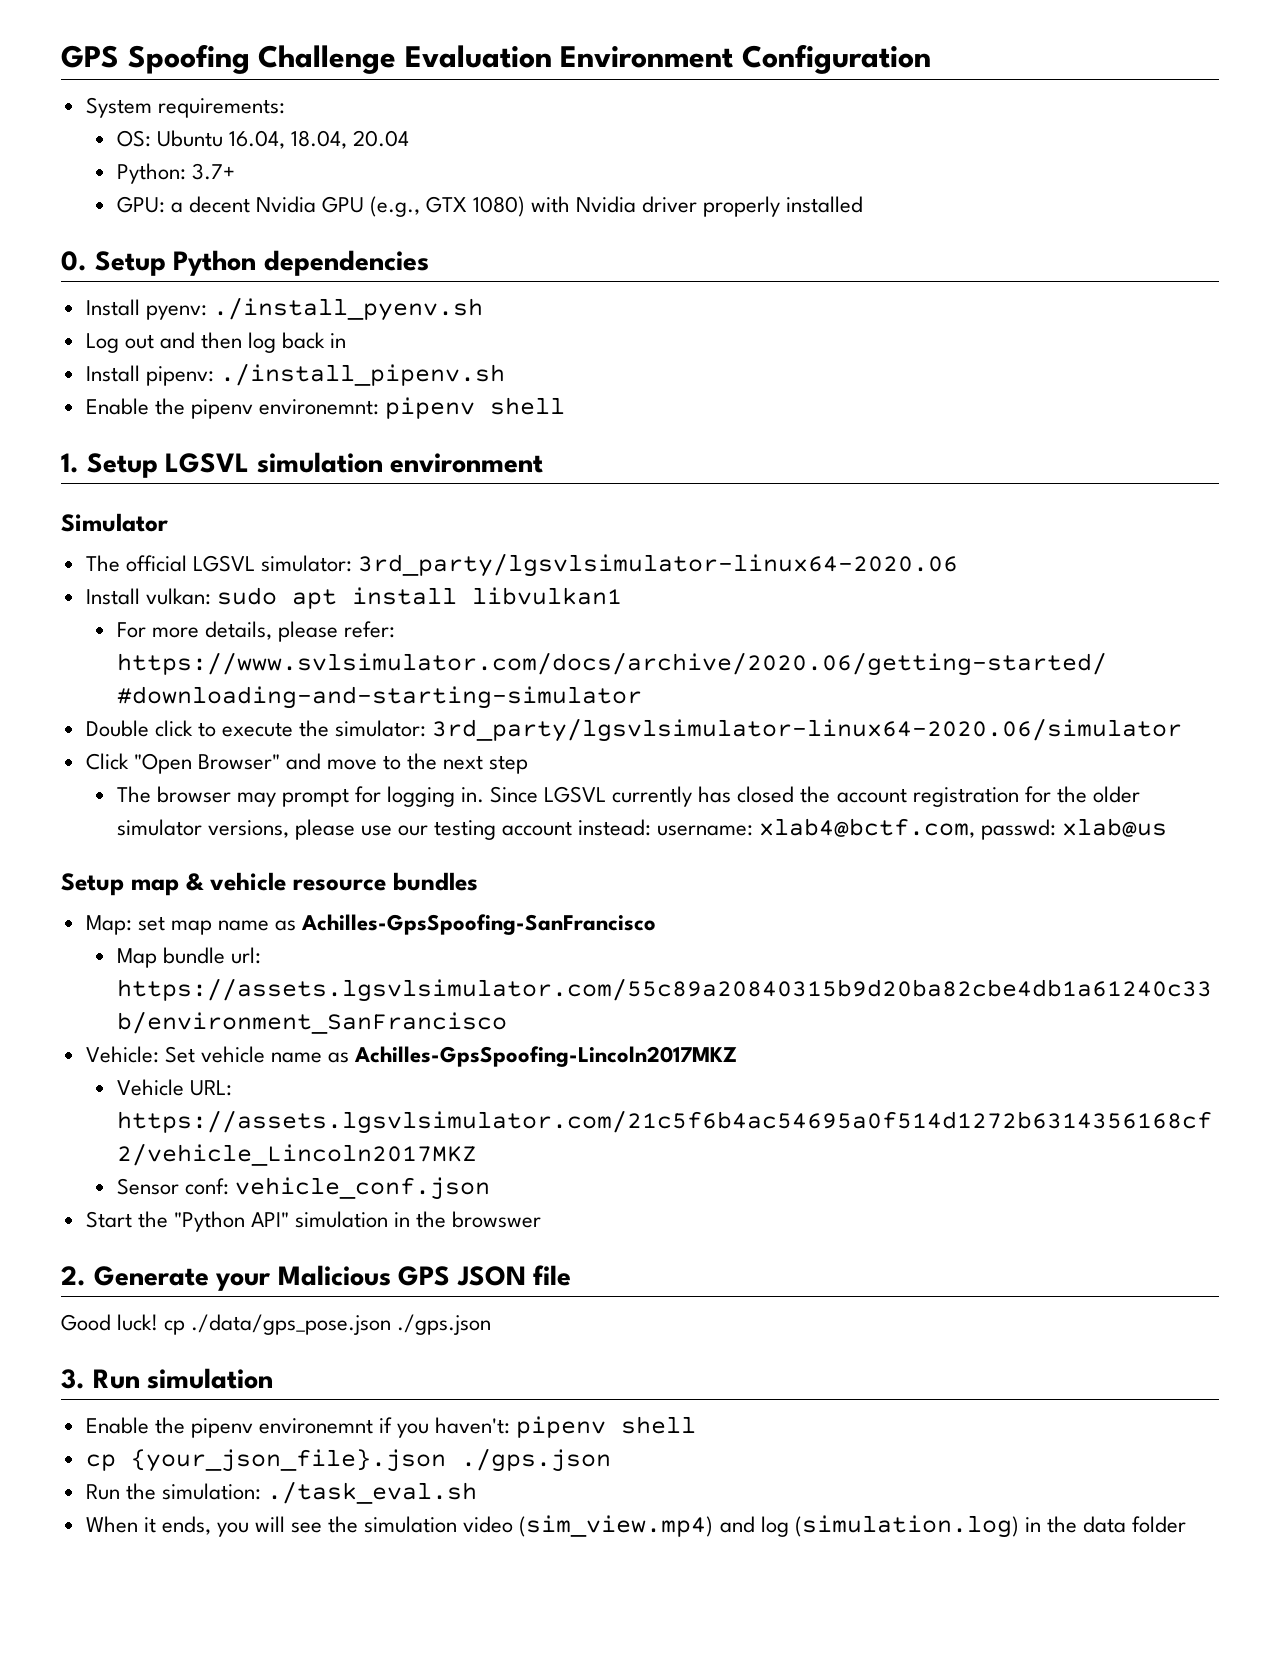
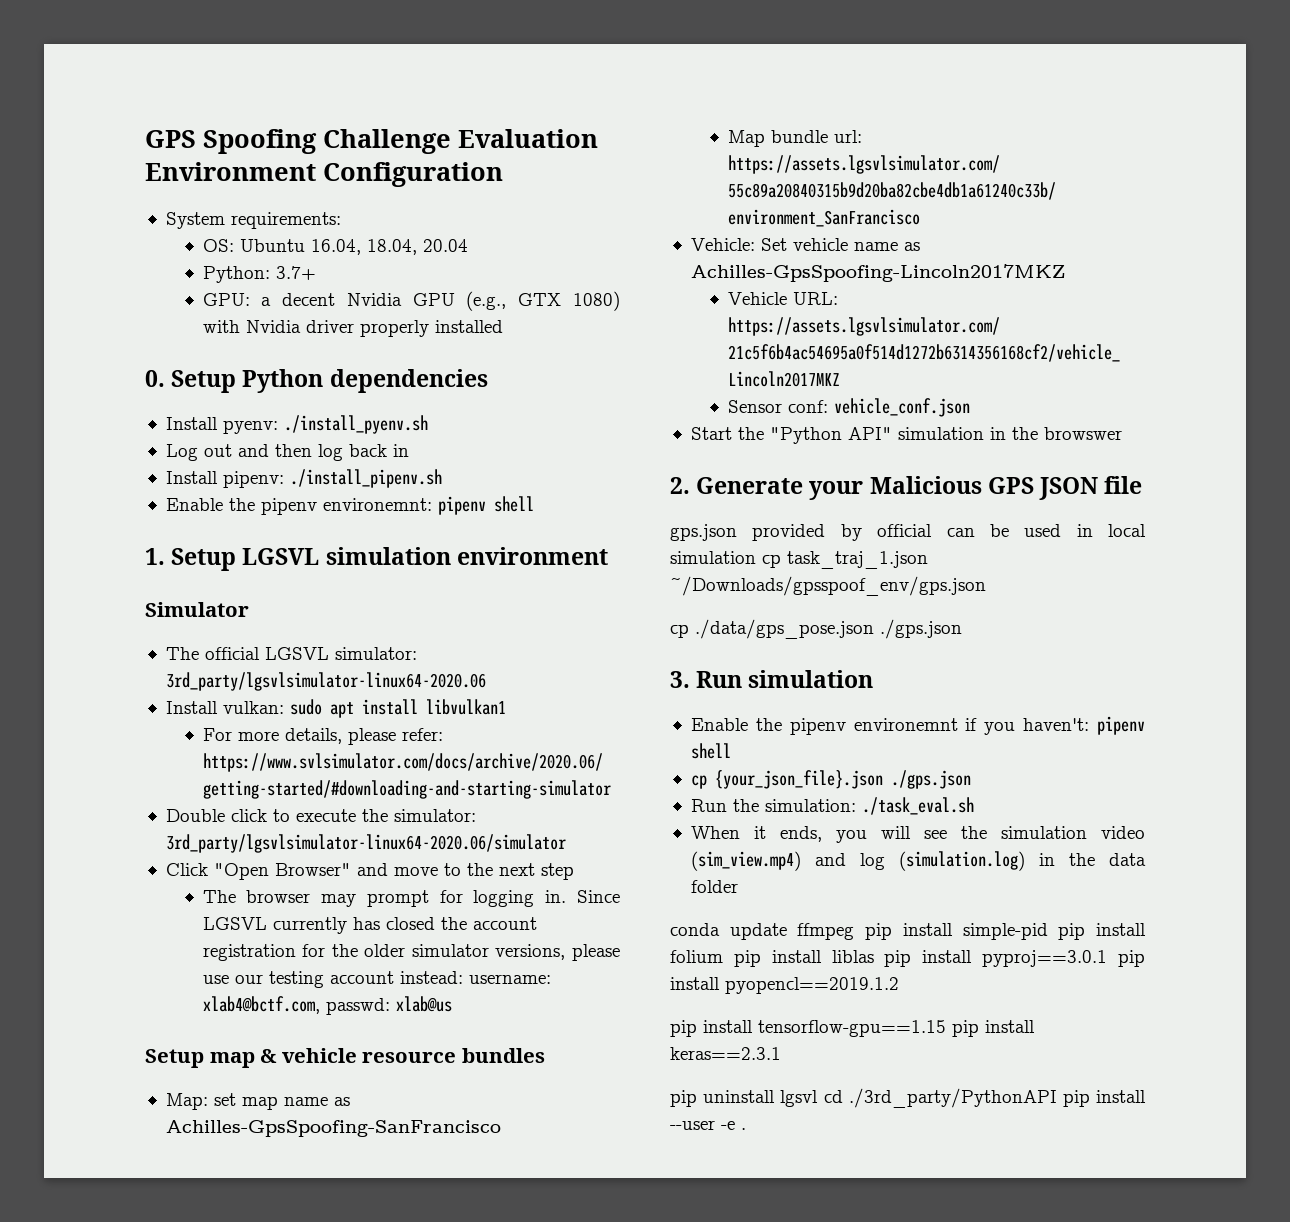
- Good luck! cp ./data/gps_pose.json ./gps.json
+ gps.json provided by official can be used in local simulation cp task_traj_1.json ~/Downloads/gpsspoof_env/gps.json
+ cp ./data/gps_pose.json ./gps.json
+ conda update ffmpeg pip install simple-pid pip install folium pip install liblas pip install pyproj==3.0.1 pip install pyopencl==2019.1.2
+ pip install tensorflow-gpu==1.15 pip install keras==2.3.1
+ pip uninstall lgsvl cd ./3rd_party/PythonAPI pip install --user -e .

